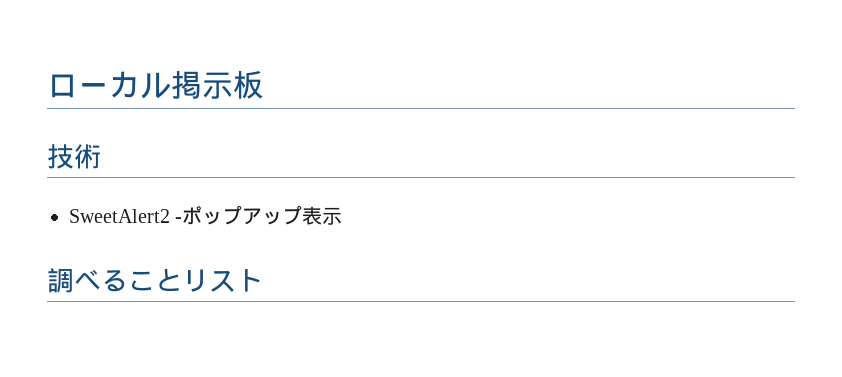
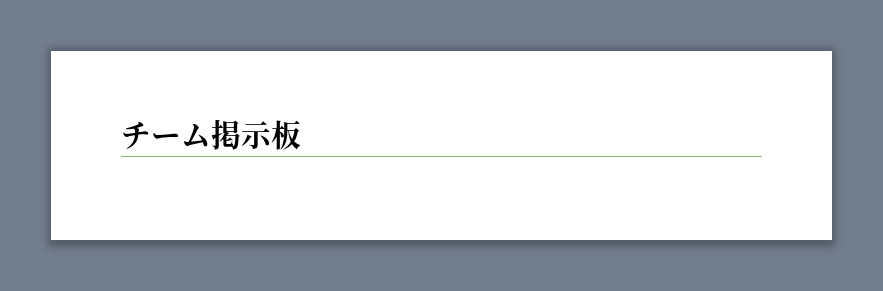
- ローカル掲示板
+ チーム掲示板
- 技術
- SweetAlert2 -ポップアップ表示
- 調べることリスト

